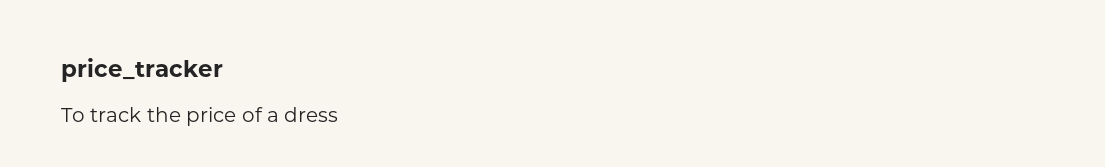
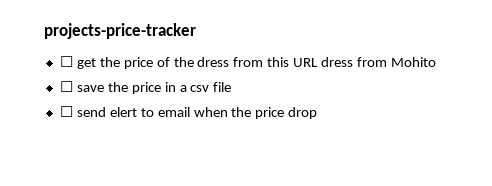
- price_tracker
- To track the price of a dress
+ projects-price-tracker
+ ☐ get the price of the dress from this URL dress from Mohito
+ ☐ save the price in a csv file
+ ☐ send elert to email when the price drop

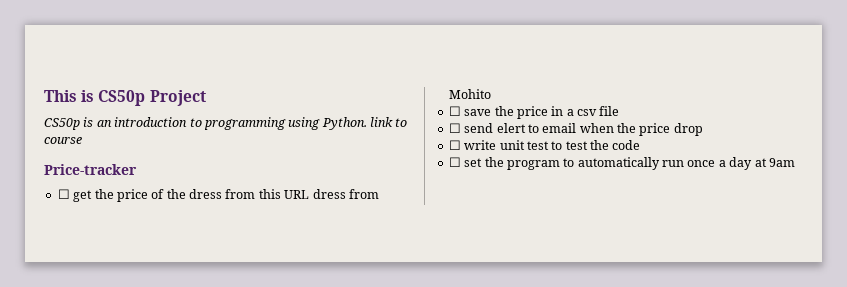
- projects-price-tracker
+ This is CS50p Project
+ CS50p is an introduction to programming using Python. link to course
+ Price-tracker
+ ☐ write unit test to test the code
+ ☐ set the program to automatically run once a day at 9am

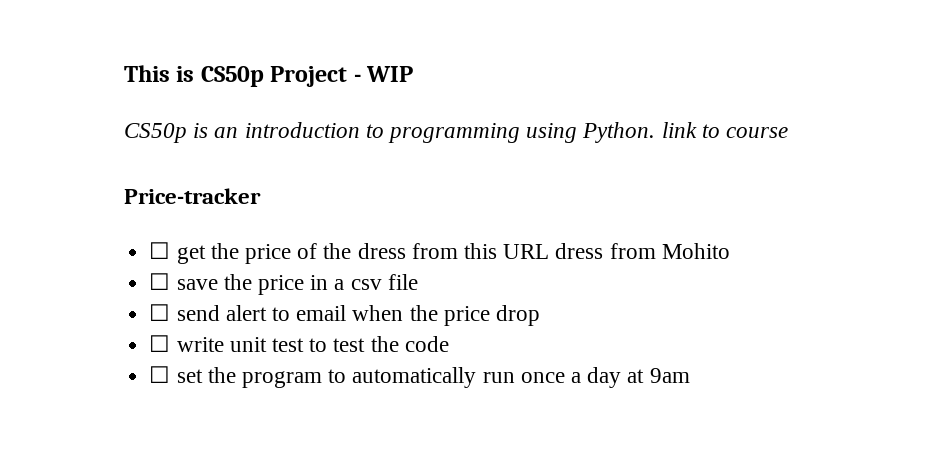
- This is CS50p Project
+ This is CS50p Project - WIP
- ☐ send elert to email when the price drop
+ ☐ send alert to email when the price drop

